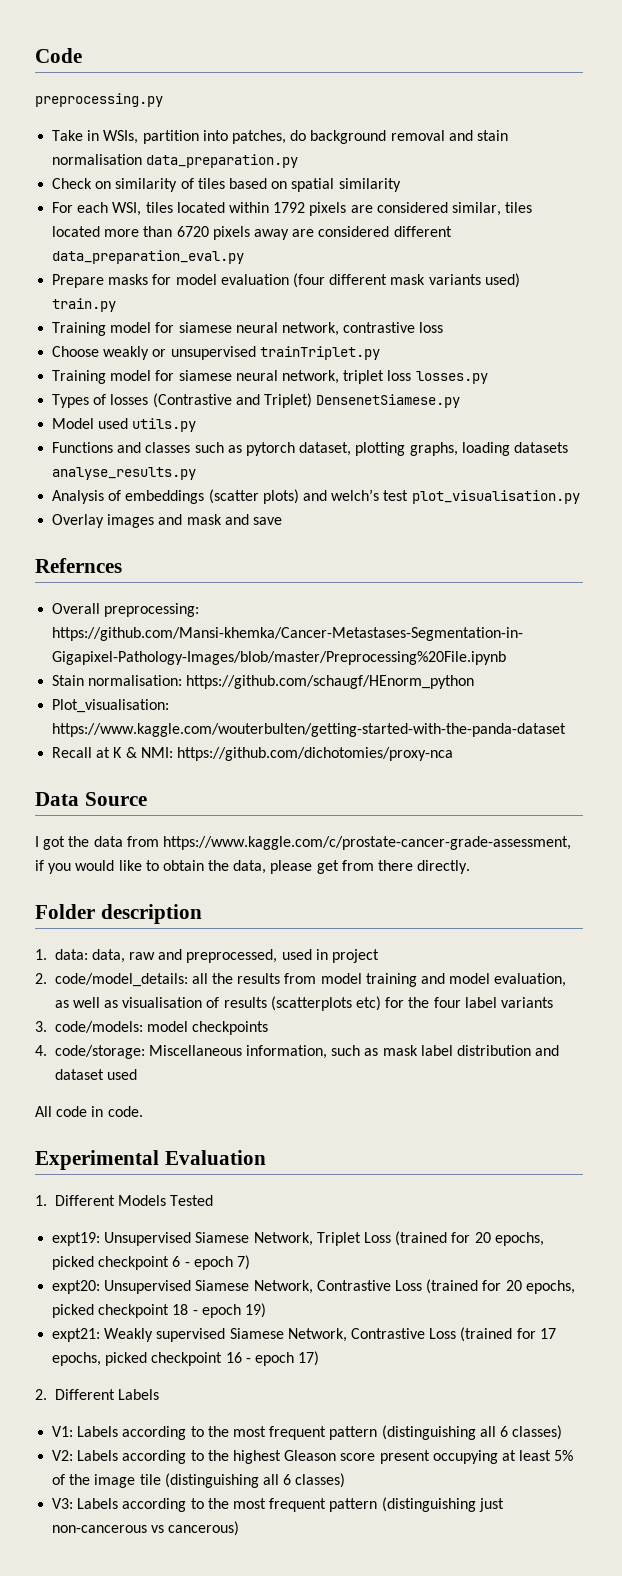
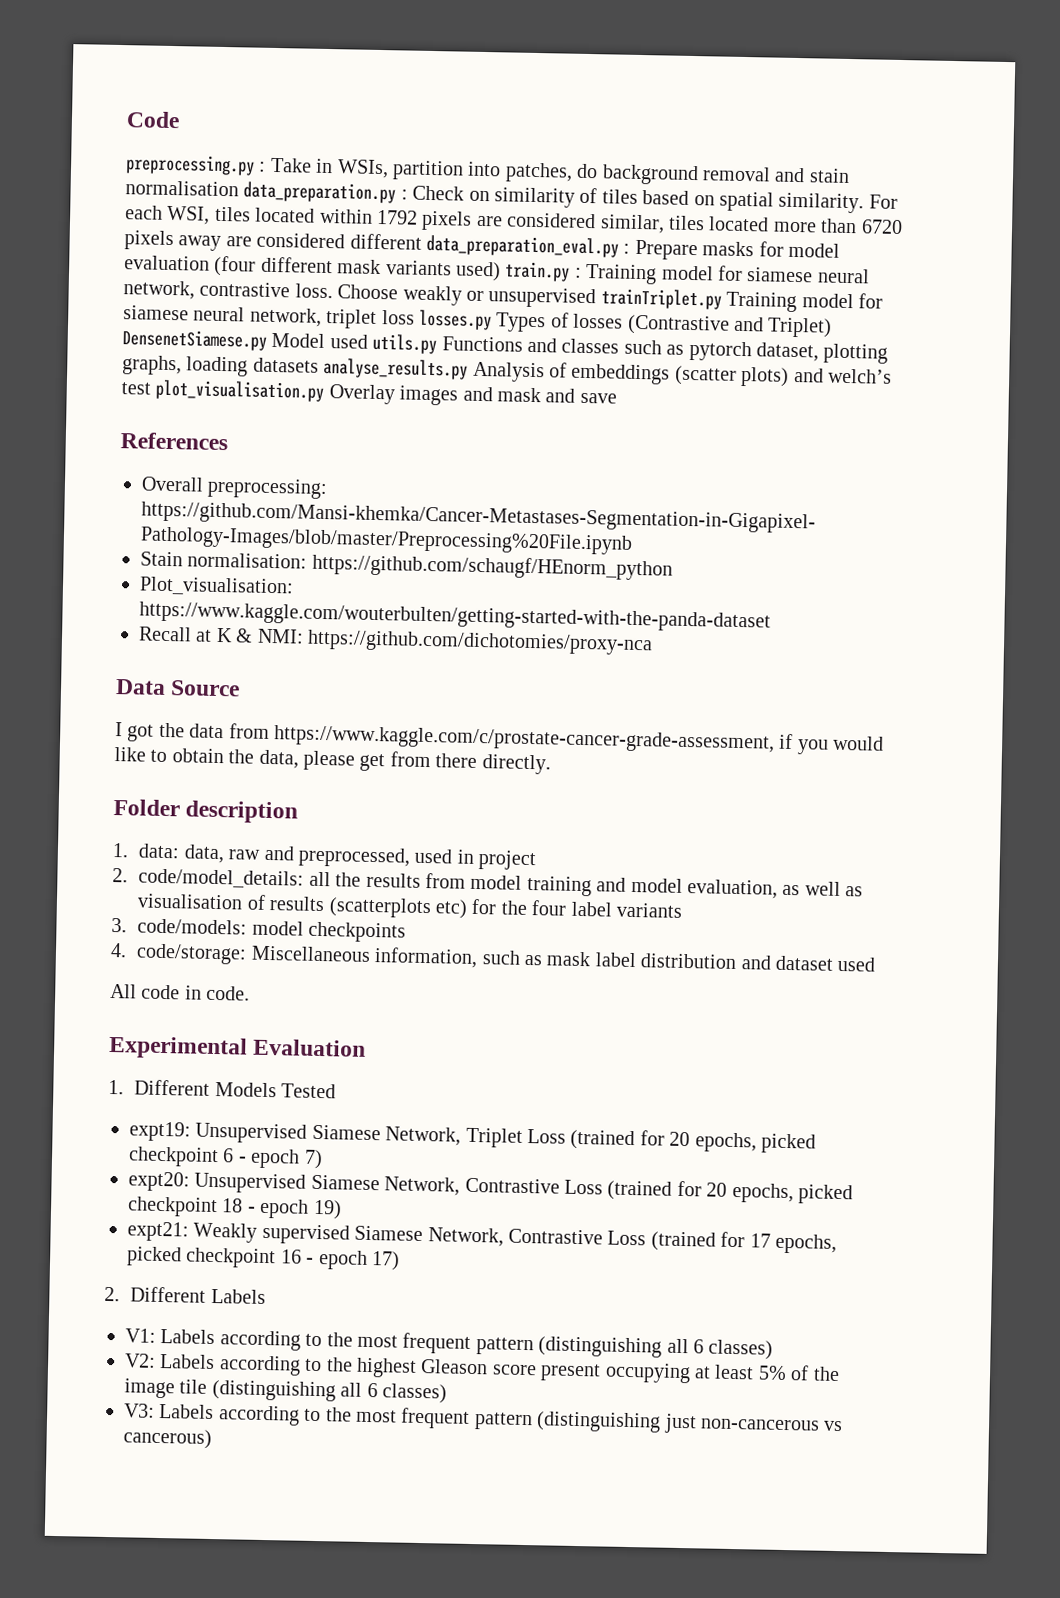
- preprocessing.py
- Take in WSIs, partition into patches, do background removal and stain normalisation data_preparation.py
- Check on similarity of tiles based on spatial similarity
- For each WSI, tiles located within 1792 pixels are considered similar, tiles located more than 6720 pixels away are considered different data_preparation_eval.py
- Prepare masks for model evaluation (four different mask variants used) train.py
- Training model for siamese neural network, contrastive loss
- Choose weakly or unsupervised trainTriplet.py
- Training model for siamese neural network, triplet loss losses.py
- Types of losses (Contrastive and Triplet) DensenetSiamese.py
- Model used utils.py
- Functions and classes such as pytorch dataset, plotting graphs, loading datasets analyse_results.py
- Analysis of embeddings (scatter plots) and welch’s test plot_visualisation.py
- Overlay images and mask and save
+ preprocessing.py : Take in WSIs, partition into patches, do background removal and stain normalisation data_preparation.py : Check on similarity of tiles based on spatial similarity. For each WSI, tiles located within 1792 pixels are considered similar, tiles located more than 6720 pixels away are considered different data_preparation_eval.py : Prepare masks for model evaluation (four different mask variants used) train.py : Training model for siamese neural network, contrastive loss. Choose weakly or unsupervised trainTriplet.py Training model for siamese neural network, triplet loss losses.py Types of losses (Contrastive and Triplet) DensenetSiamese.py Model used utils.py Functions and classes such as pytorch dataset, plotting graphs, loading datasets analyse_results.py Analysis of embeddings (scatter plots) and welch’s test plot_visualisation.py Overlay images and mask and save
- Refernces
+ References

